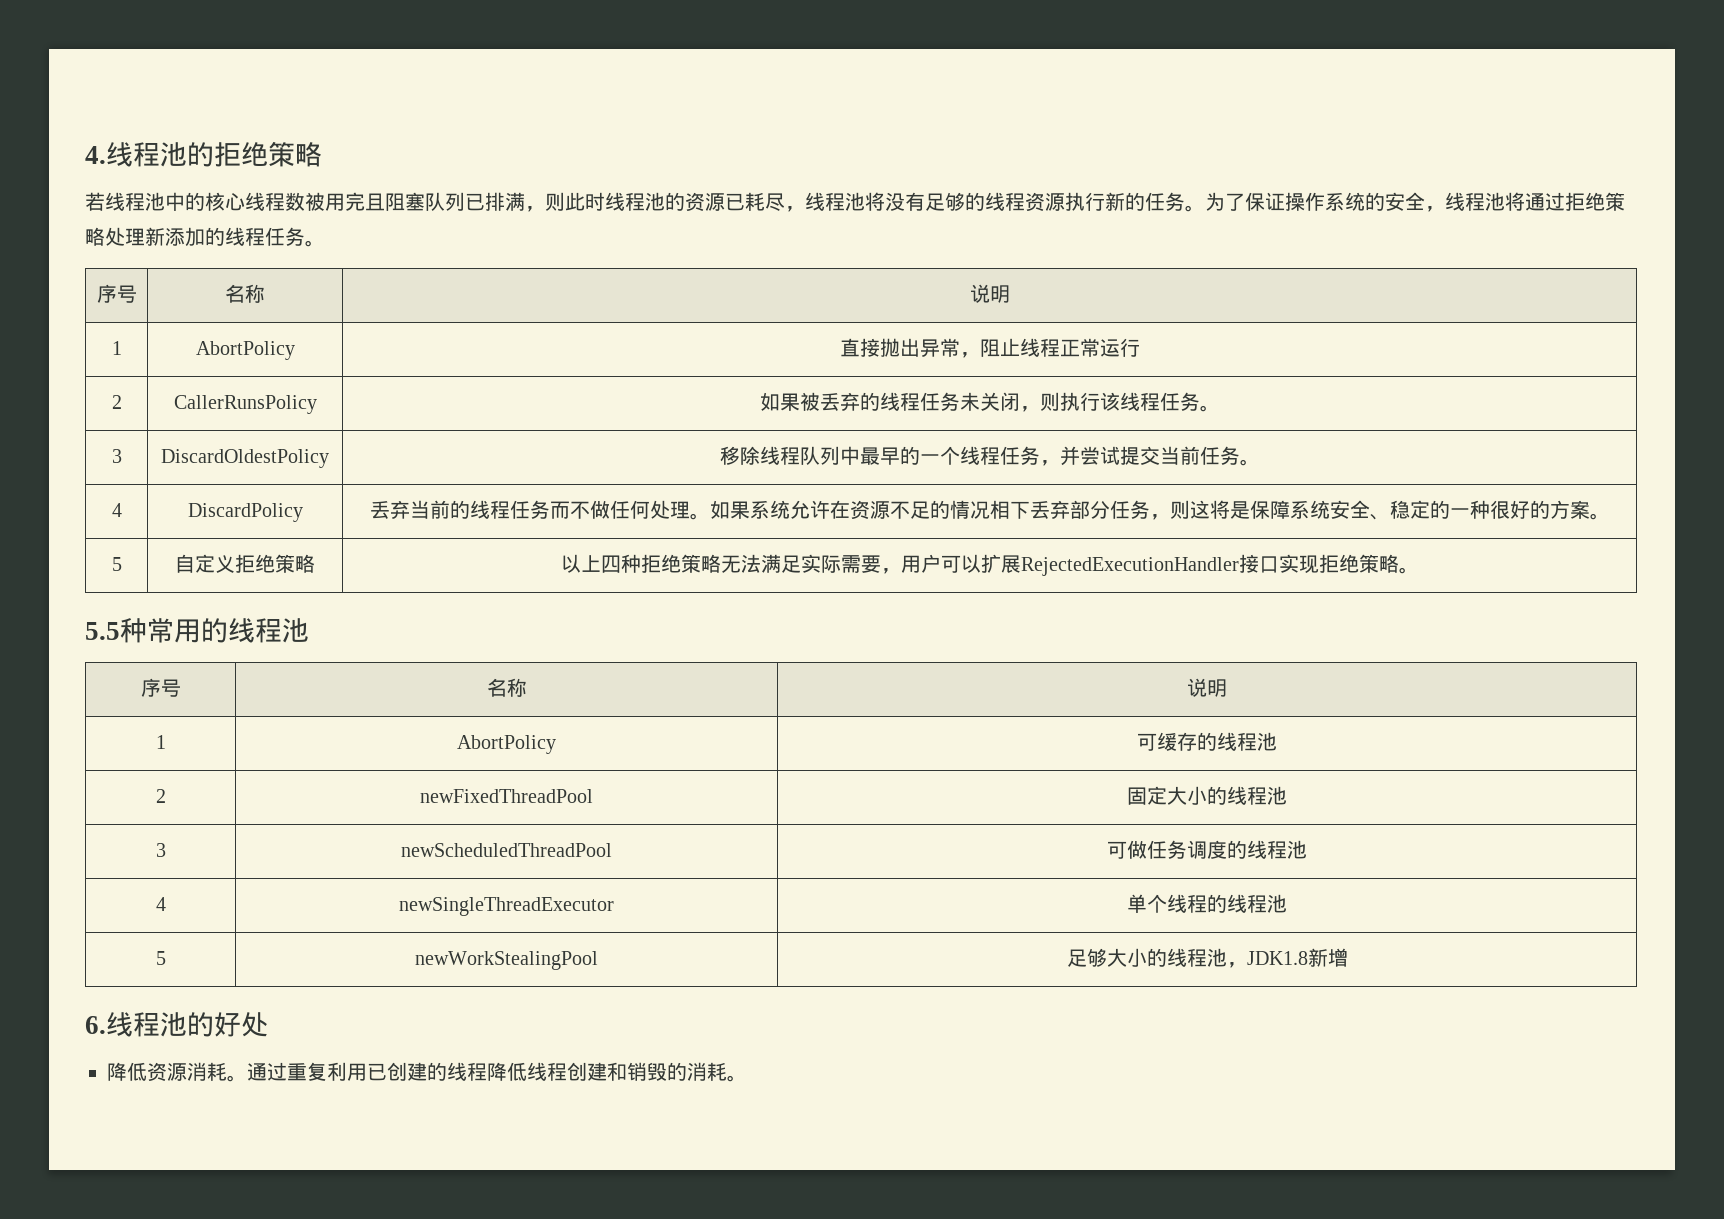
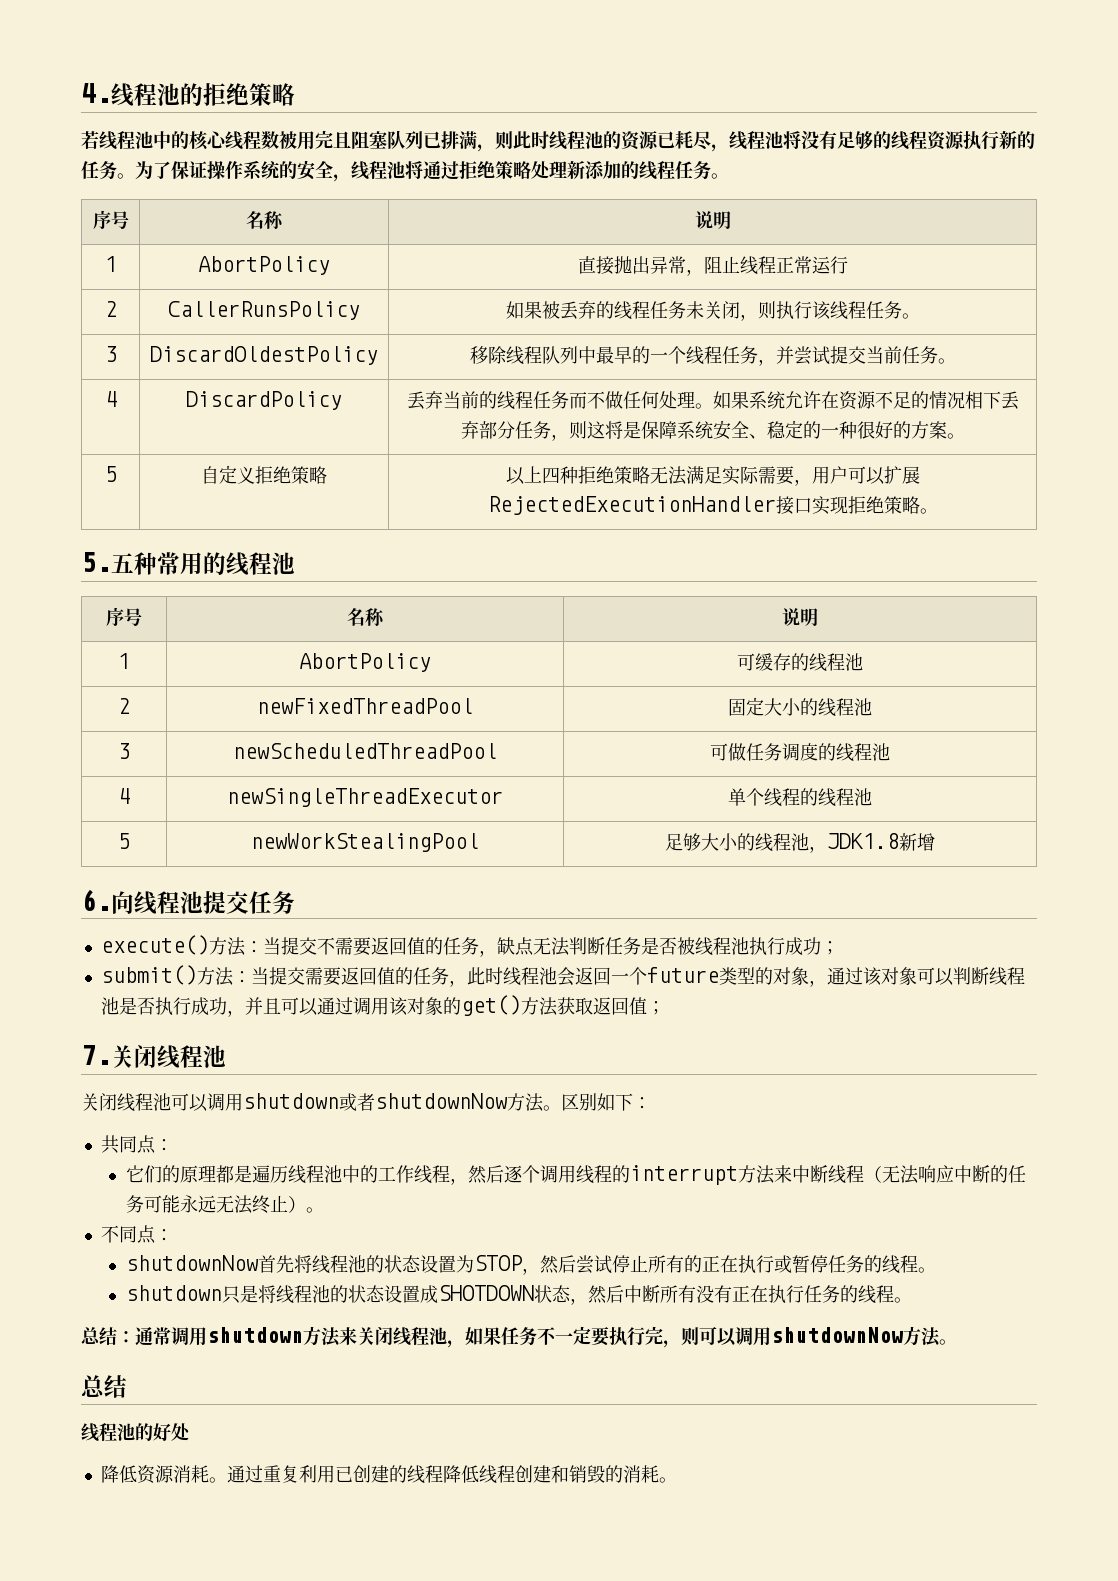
- 5.5种常用的线程池
+ 5.五种常用的线程池
- 6.线程池的好处
+ 6.向线程池提交任务
+ execute()方法：当提交不需要返回值的任务，缺点无法判断任务是否被线程池执行成功；
+ submit()方法：当提交需要返回值的任务，此时线程池会返回一个future类型的对象，通过该对象可以判断线程池是否执行成功，并且可以通过调用该对象的get()方法获取返回值；
+ 7.关闭线程池
+ 关闭线程池可以调用shutdown或者shutdownNow方法。区别如下：
+ 共同点：
+ 它们的原理都是遍历线程池中的工作线程，然后逐个调用线程的interrupt方法来中断线程（无法响应中断的任务可能永远无法终止）。
+ 不同点：
+ shutdownNow首先将线程池的状态设置为STOP，然后尝试停止所有的正在执行或暂停任务的线程。
+ shutdown只是将线程池的状态设置成SHOTDOWN状态，然后中断所有没有正在执行任务的线程。
+ 总结：通常调用shutdown方法来关闭线程池，如果任务不一定要执行完，则可以调用shutdownNow方法。
+ 总结
+ 线程池的好处

